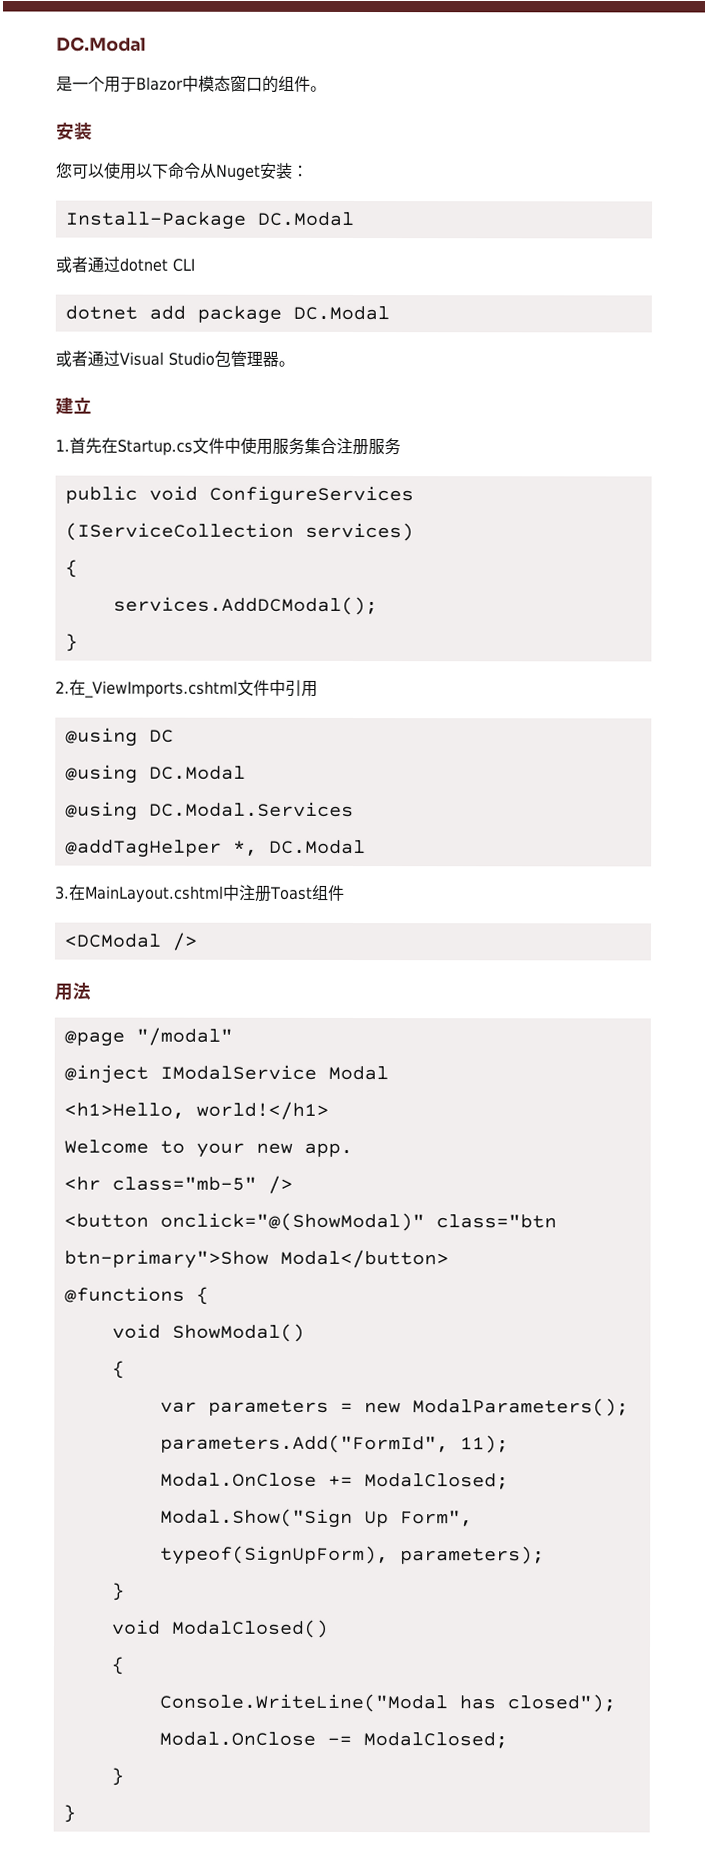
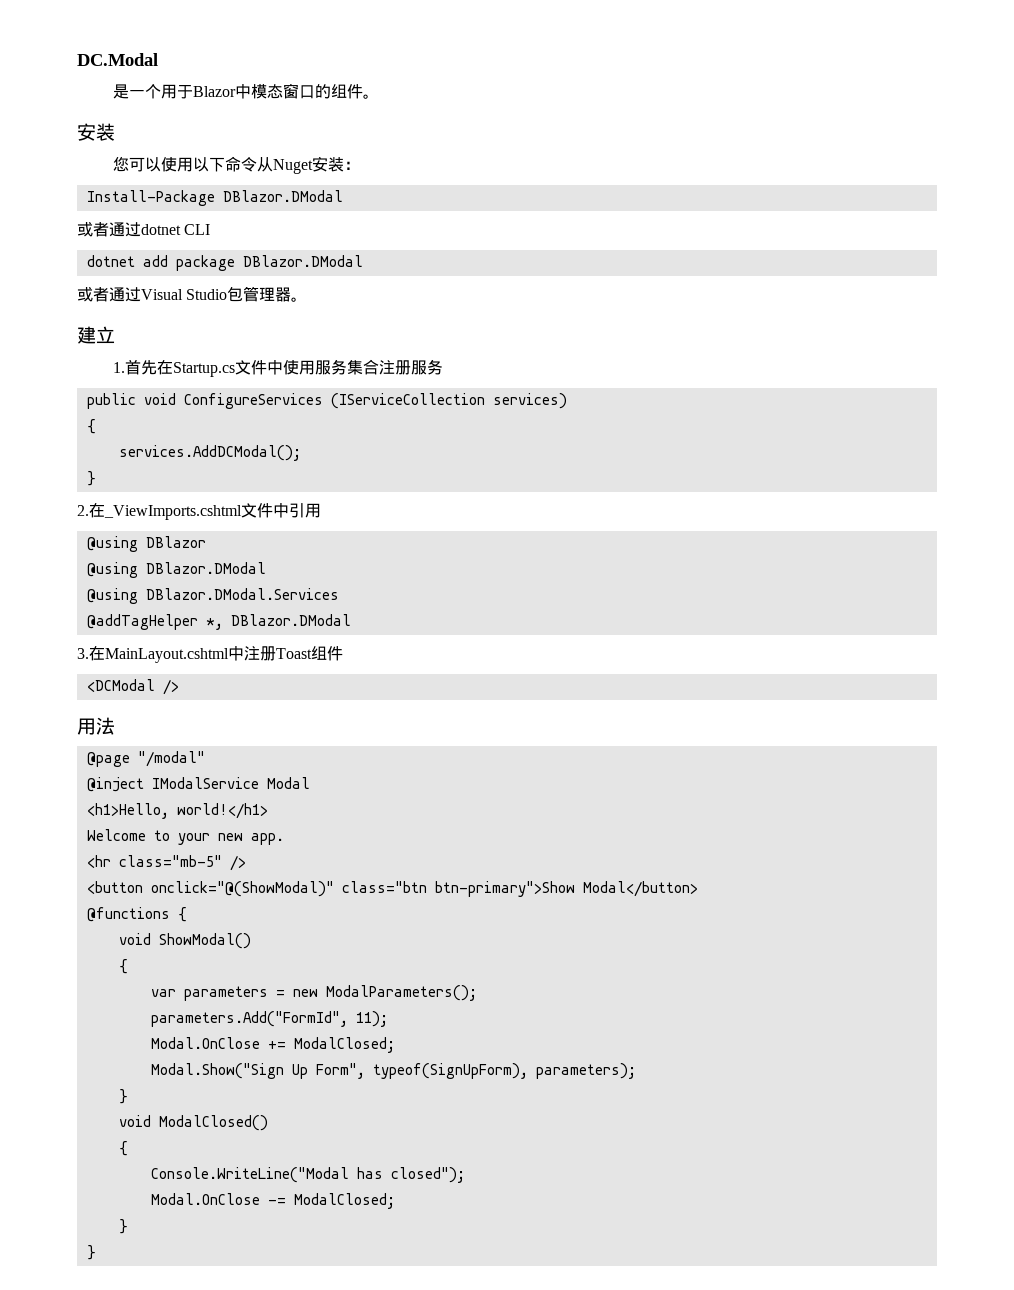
- Install-Package DC.Modal
+ Install-Package DBlazor.DModal
- dotnet add package DC.Modal
+ dotnet add package DBlazor.DModal
- @using DC
- @using DC.Modal
- @using DC.Modal.Services
+ @using DBlazor
+ @using DBlazor.DModal
+ @using DBlazor.DModal.Services
- @addTagHelper *, DC.Modal
+ @addTagHelper *, DBlazor.DModal

